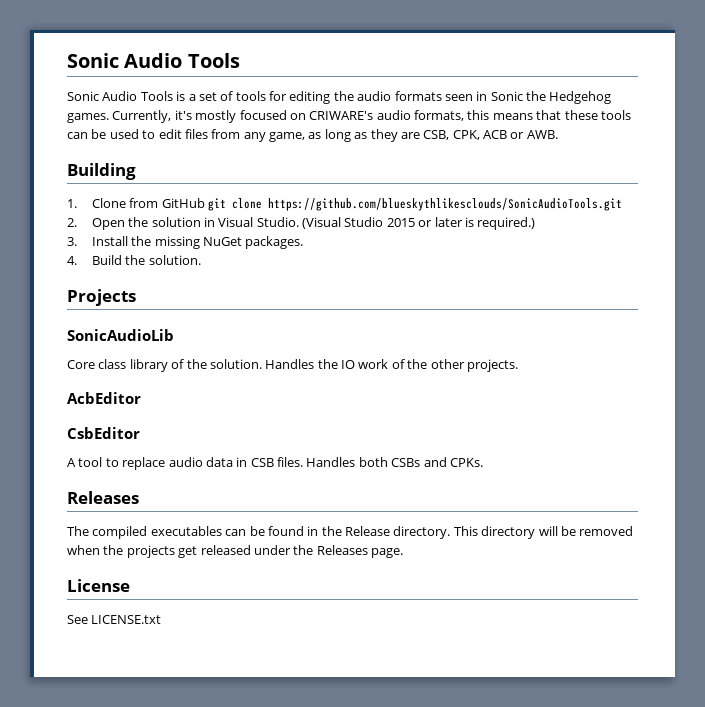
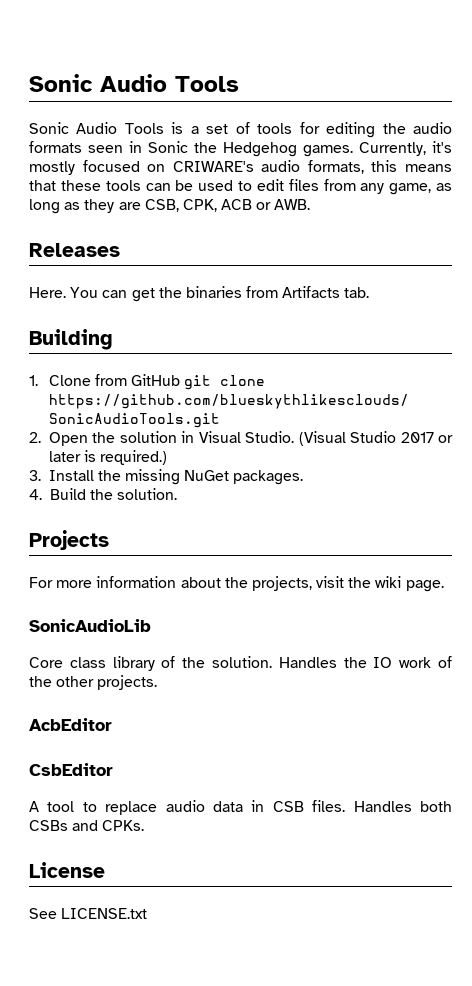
+ Releases
+ Here. You can get the binaries from Artifacts tab.
- (Visual Studio 2015 or later is required.)
+ (Visual Studio 2017 or later is required.)
+ For more information about the projects, visit the wiki page.
  Handles both CSBs and CPKs.
- Releases
- The compiled executables can be found in the Release directory. This directory will be removed when the projects get released under the Releases page.

